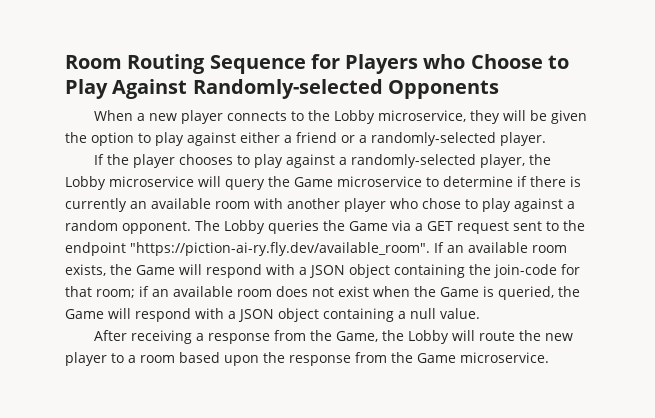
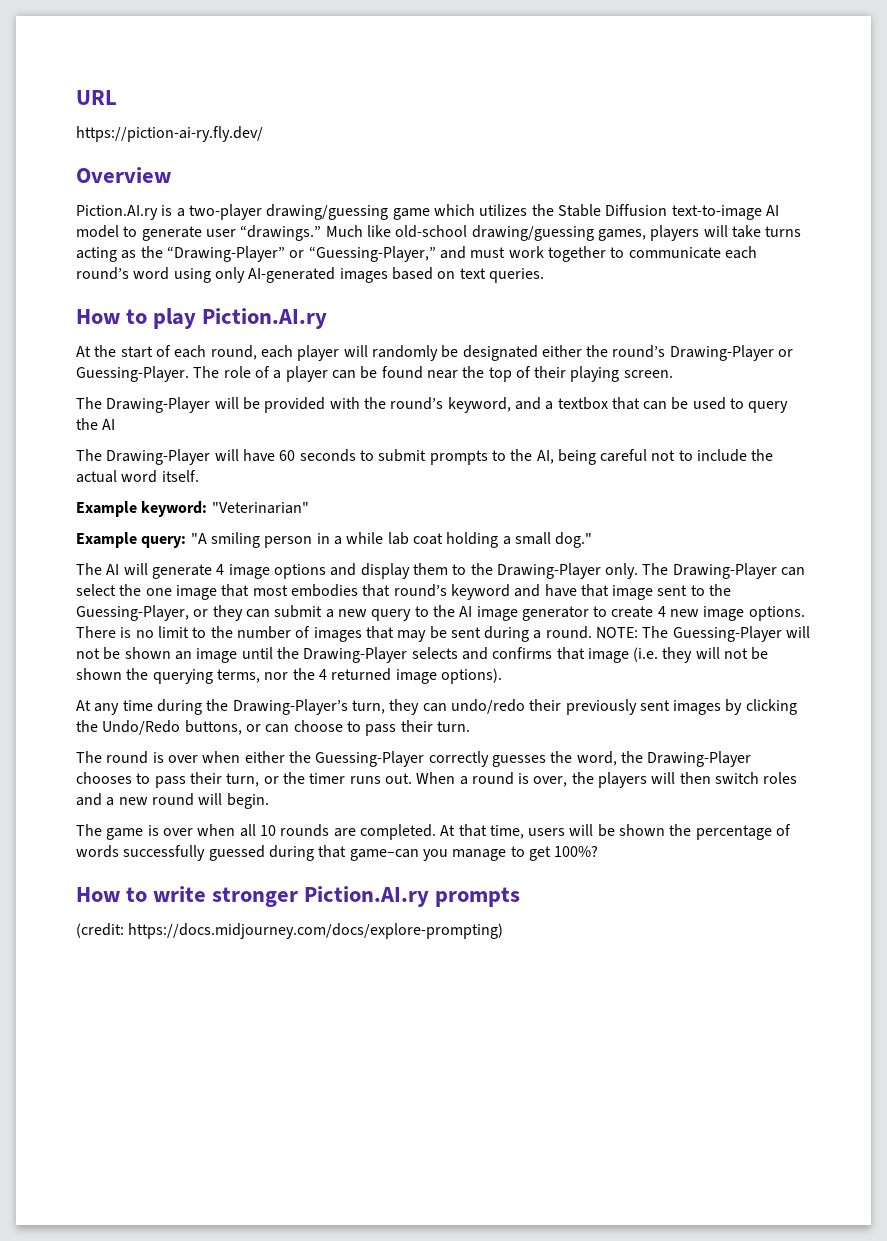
- Room Routing Sequence for Players who Choose to Play Against Randomly-selected Opponents
- When a new player connects to the Lobby microservice, they will be given the option to play against either a friend or a randomly-selected player.
- If the player chooses to play against a randomly-selected player, the Lobby microservice will query the Game microservice to determine if there is currently an available room with another player who chose to play against a random opponent. The Lobby queries the Game via a GET request sent to the endpoint "https://piction-ai-ry.fly.dev/available_room". If an available room exists, the Game will respond with a JSON object containing the join-code for that room; if an available room does not exist when the Game is queried, the Game will respond with a JSON object containing a null value.
- After receiving a response from the Game, the Lobby will route the new player to a room based upon the response from the Game microservice.
+ URL
+ https://piction-ai-ry.fly.dev/
+ Overview
+ Piction.AI.ry is a two-player drawing/guessing game which utilizes the Stable Diffusion text-to-image AI model to generate user “drawings.” Much like old-school drawing/guessing games, players will take turns acting as the “Drawing-Player” or “Guessing-Player,” and must work together to communicate each round’s word using only AI-generated images based on text queries.
+ How to play Piction.AI.ry
+ At the start of each round, each player will randomly be designated either the round’s Drawing-Player or Guessing-Player. The role of a player can be found near the top of their playing screen.
+ The Drawing-Player will be provided with the round’s keyword, and a textbox that can be used to query the AI
+ The Drawing-Player will have 60 seconds to submit prompts to the AI, being careful not to include the actual word itself.
+ Example keyword: "Veterinarian"
+ Example query: "A smiling person in a while lab coat holding a small dog."
+ The AI will generate 4 image options and display them to the Drawing-Player only. The Drawing-Player can select the one image that most embodies that round’s keyword and have that image sent to the Guessing-Player, or they can submit a new query to the AI image generator to create 4 new image options. There is no limit to the number of images that may be sent during a round. NOTE: The Guessing-Player will not be shown an image until the Drawing-Player selects and confirms that image (i.e. they will not be shown the querying terms, nor the 4 returned image options).
+ At any time during the Drawing-Player’s turn, they can undo/redo their previously sent images by clicking the Undo/Redo buttons, or can choose to pass their turn.
+ The round is over when either the Guessing-Player correctly guesses the word, the Drawing-Player chooses to pass their turn, or the timer runs out. When a round is over, the players will then switch roles and a new round will begin.
+ The game is over when all 10 rounds are completed. At that time, users will be shown the percentage of words successfully guessed during that game–can you manage to get 100%?
+ How to write stronger Piction.AI.ry prompts
+ (credit: https://docs.midjourney.com/docs/explore-prompting)

